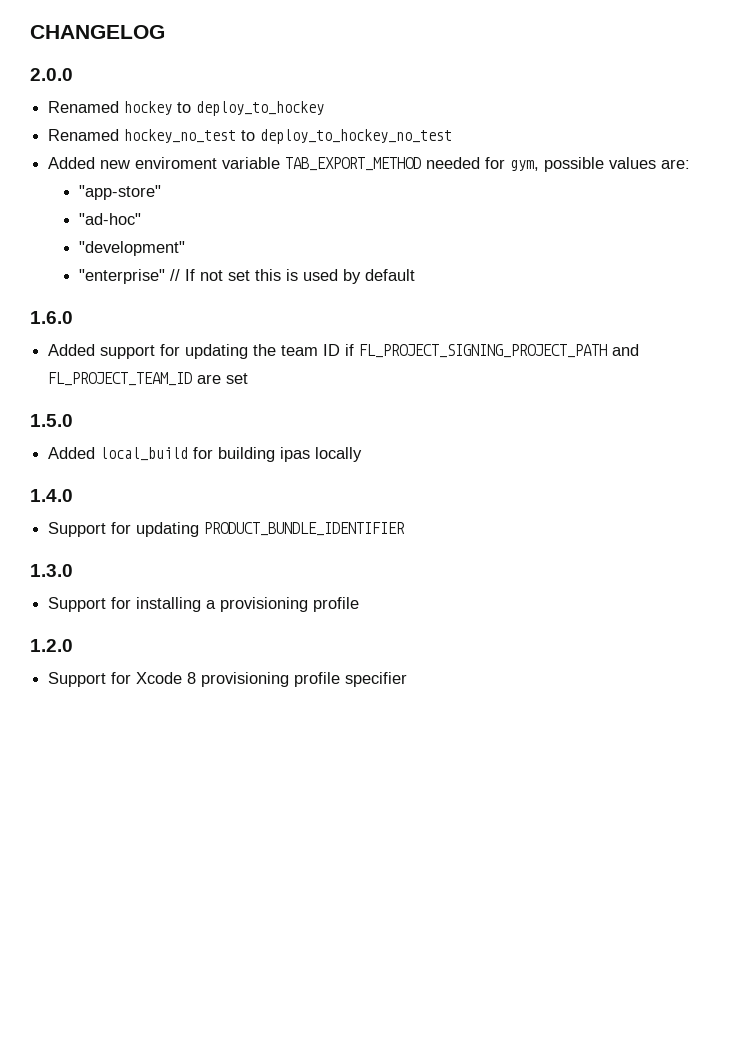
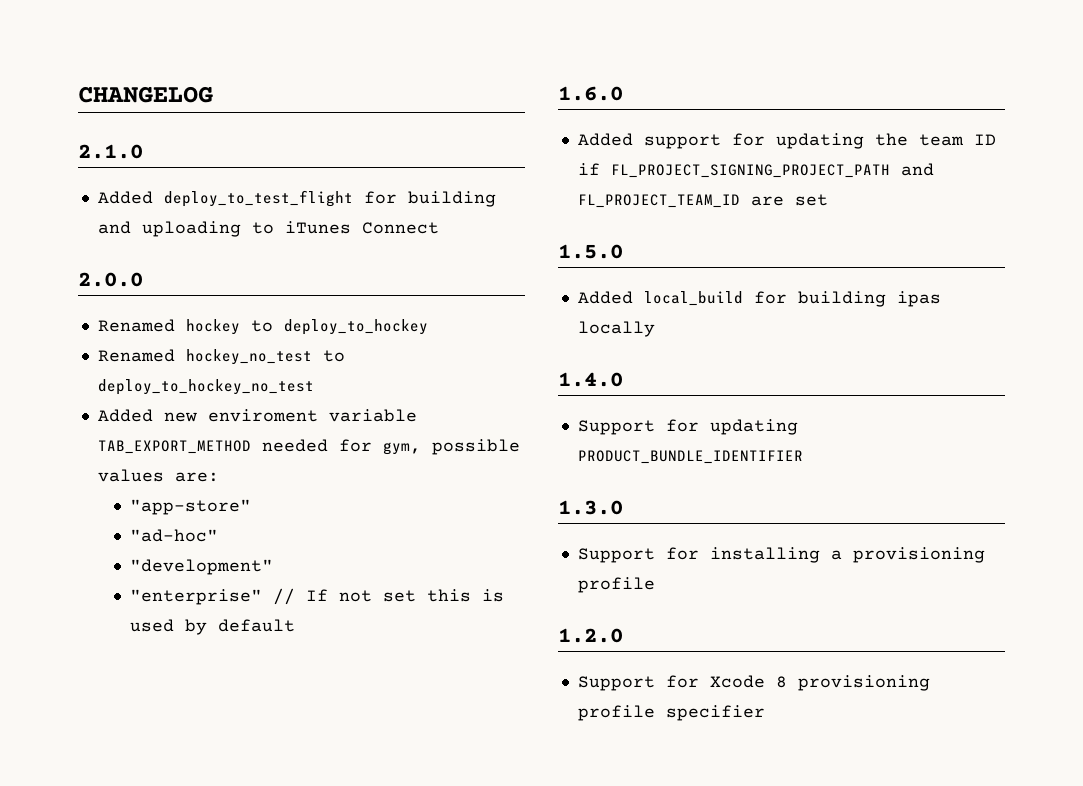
+ 2.1.0
+ Added deploy_to_test_flight for building and uploading to iTunes Connect

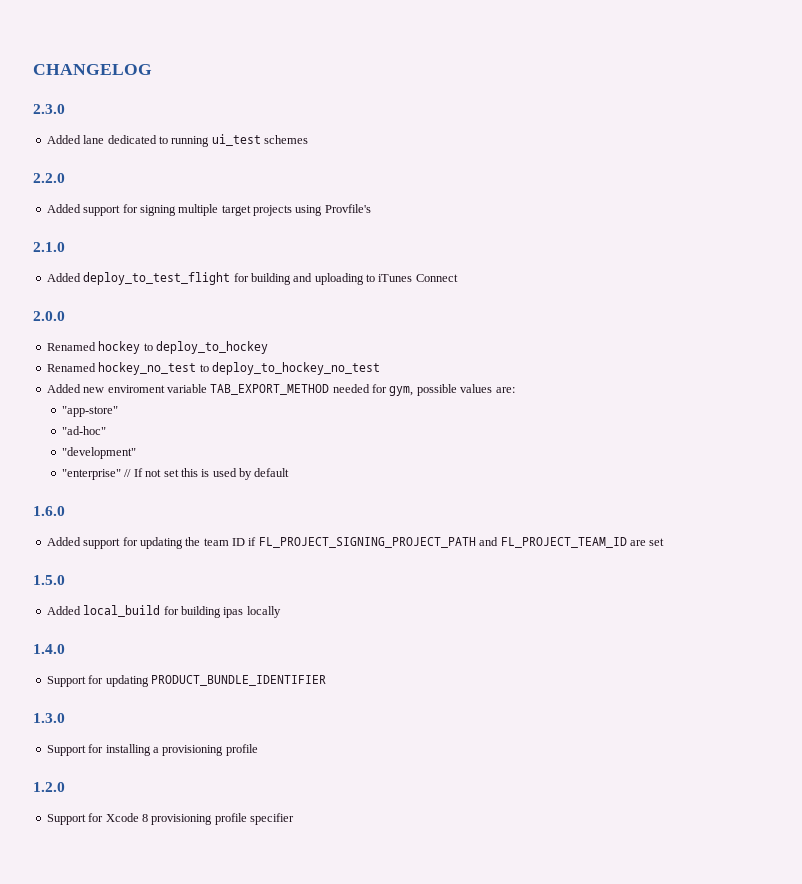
+ 2.3.0
+ Added lane dedicated to running ui_test schemes
+ 2.2.0
+ Added support for signing multiple target projects using Provfile's

